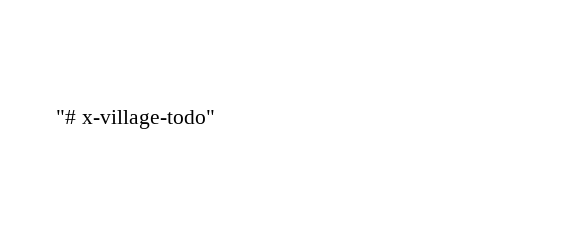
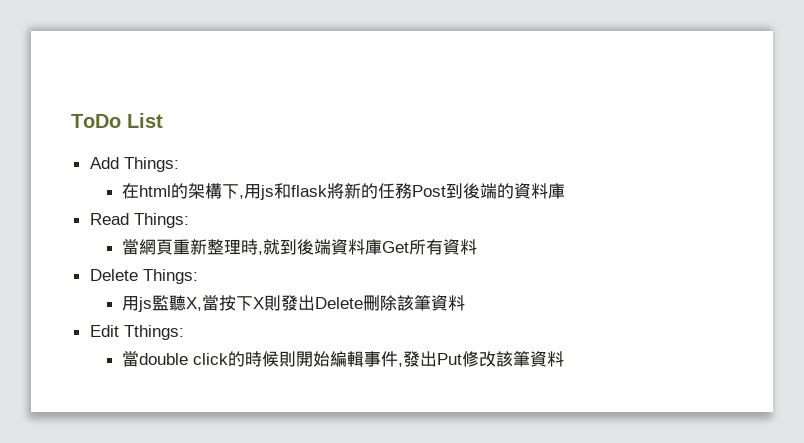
- "# x-village-todo"
+ ToDo List
+ Add Things:
+ 在html的架構下,用js和flask將新的任務Post到後端的資料庫
+ Read Things:
+ 當網頁重新整理時,就到後端資料庫Get所有資料
+ Delete Things:
+ 用js監聽X,當按下X則發出Delete刪除該筆資料
+ Edit Tthings:
+ 當double click的時候則開始編輯事件,發出Put修改該筆資料

